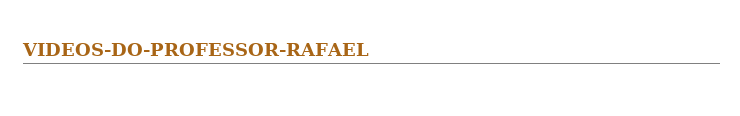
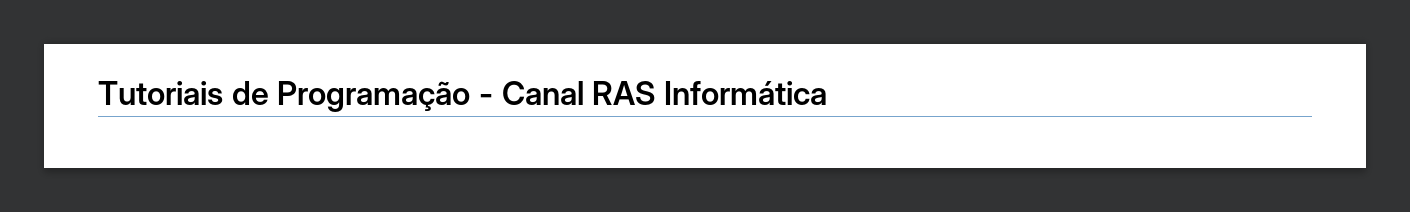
- VIDEOS-DO-PROFESSOR-RAFAEL
+ Tutoriais de Programação - Canal RAS Informática

